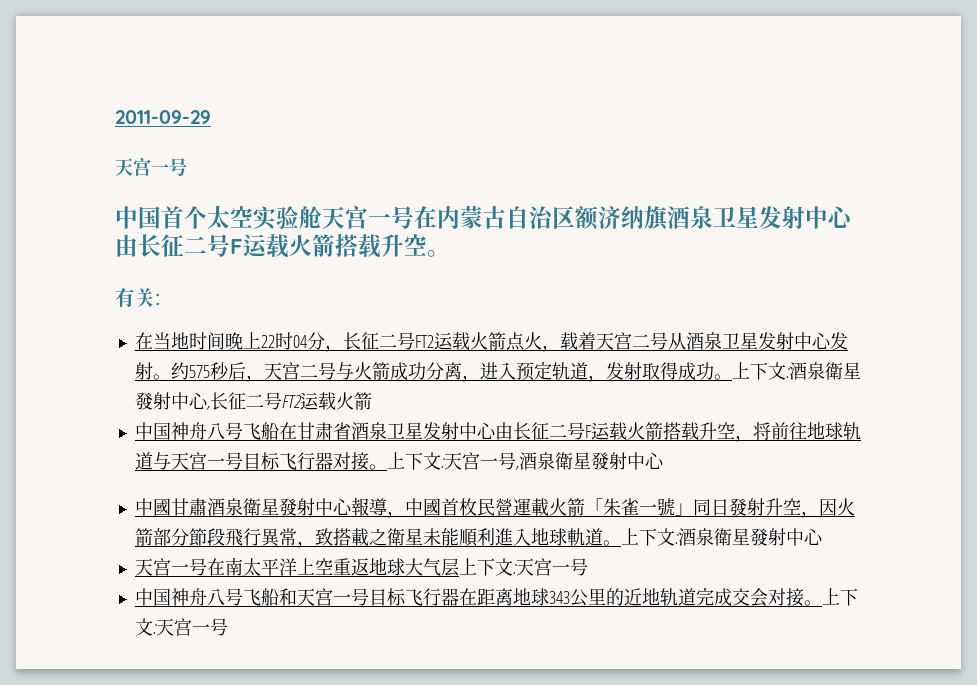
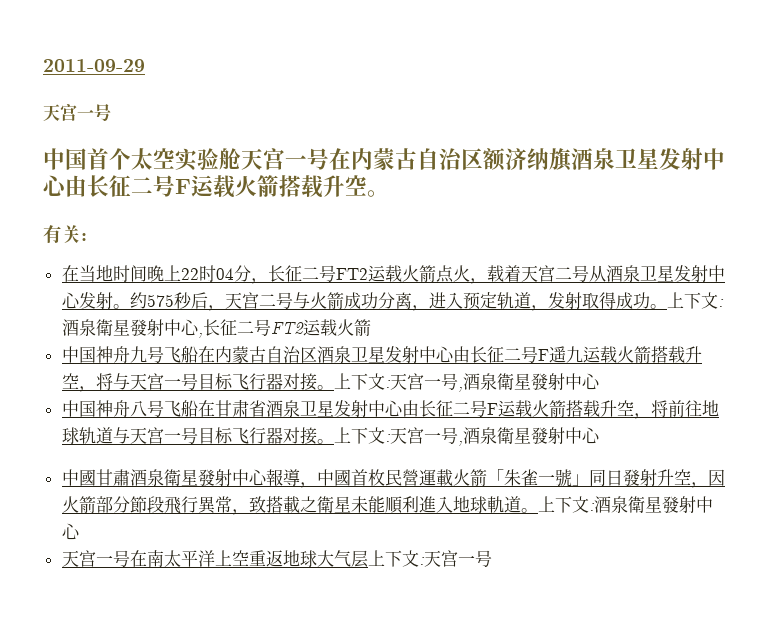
+ 中国神舟九号飞船在内蒙古自治区酒泉卫星发射中心由长征二号F遥九运载火箭搭载升空，将与天宫一号目标飞行器对接。上下文:天宫一号,酒泉衛星發射中心
- 中国神舟八号飞船和天宫一号目标飞行器在距离地球343公里的近地轨道完成交会对接。上下文:天宫一号

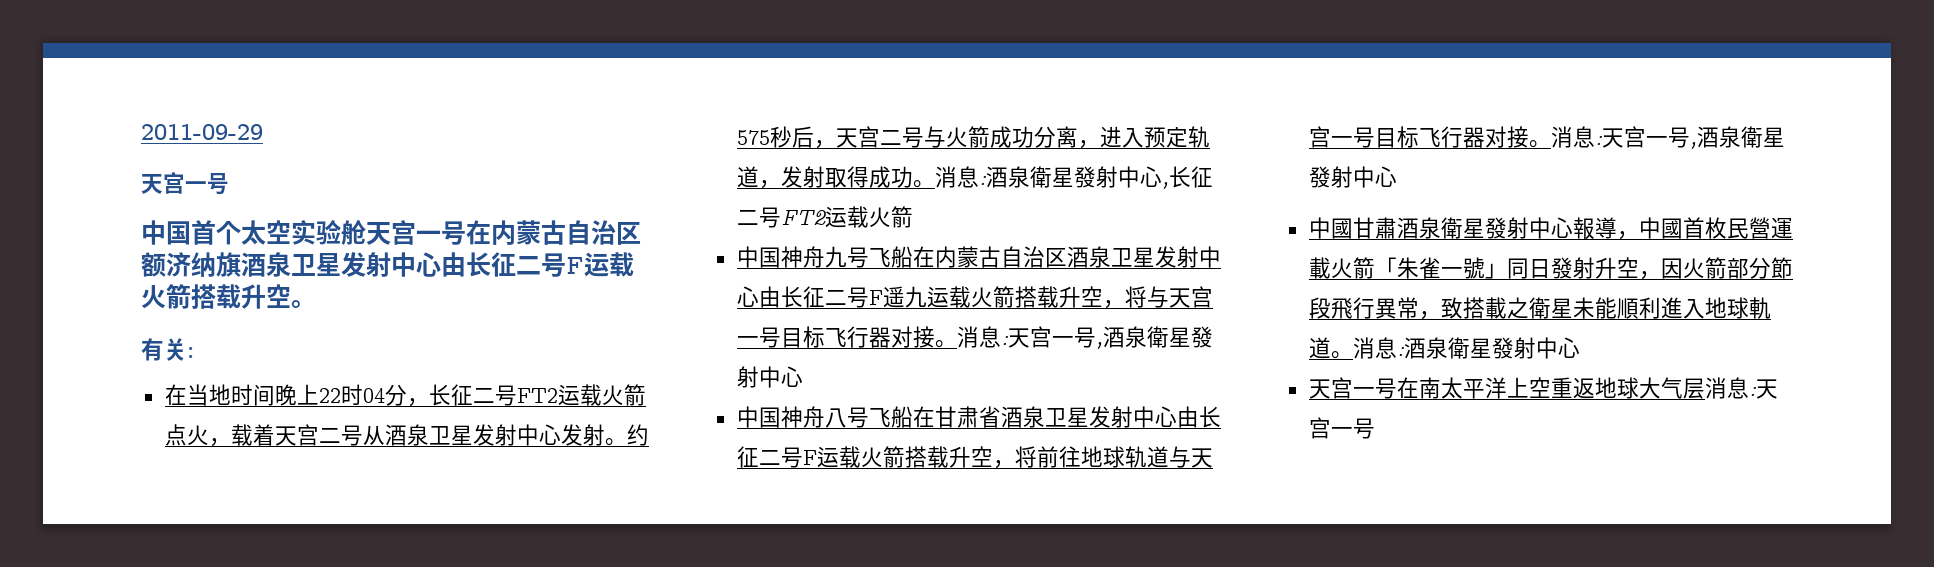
- 上下文:酒泉衛星發射中心,长征二号FT2运载火箭
+ 消息:酒泉衛星發射中心,长征二号FT2运载火箭
- 中国神舟九号飞船在内蒙古自治区酒泉卫星发射中心由长征二号F遥九运载火箭搭载升空，将与天宫一号目标飞行器对接。上下文:天宫一号,酒泉衛星發射中心
+ 中国神舟九号飞船在内蒙古自治区酒泉卫星发射中心由长征二号F遥九运载火箭搭载升空，将与天宫一号目标飞行器对接。消息:天宫一号,酒泉衛星發射中心
- 中国神舟八号飞船在甘肃省酒泉卫星发射中心由长征二号F运载火箭搭载升空，将前往地球轨道与天宫一号目标飞行器对接。上下文:天宫一号,酒泉衛星發射中心
+ 中国神舟八号飞船在甘肃省酒泉卫星发射中心由长征二号F运载火箭搭载升空，将前往地球轨道与天宫一号目标飞行器对接。消息:天宫一号,酒泉衛星發射中心
- 中國甘肅酒泉衛星發射中心報導，中國首枚民營運載火箭「朱雀一號」同日發射升空，因火箭部分節段飛行異常，致搭載之衛星未能順利進入地球軌道。上下文:酒泉衛星發射中心
+ 中國甘肅酒泉衛星發射中心報導，中國首枚民營運載火箭「朱雀一號」同日發射升空，因火箭部分節段飛行異常，致搭載之衛星未能順利進入地球軌道。消息:酒泉衛星發射中心
- 天宫一号在南太平洋上空重返地球大气层上下文:天宫一号
+ 天宫一号在南太平洋上空重返地球大气层消息:天宫一号

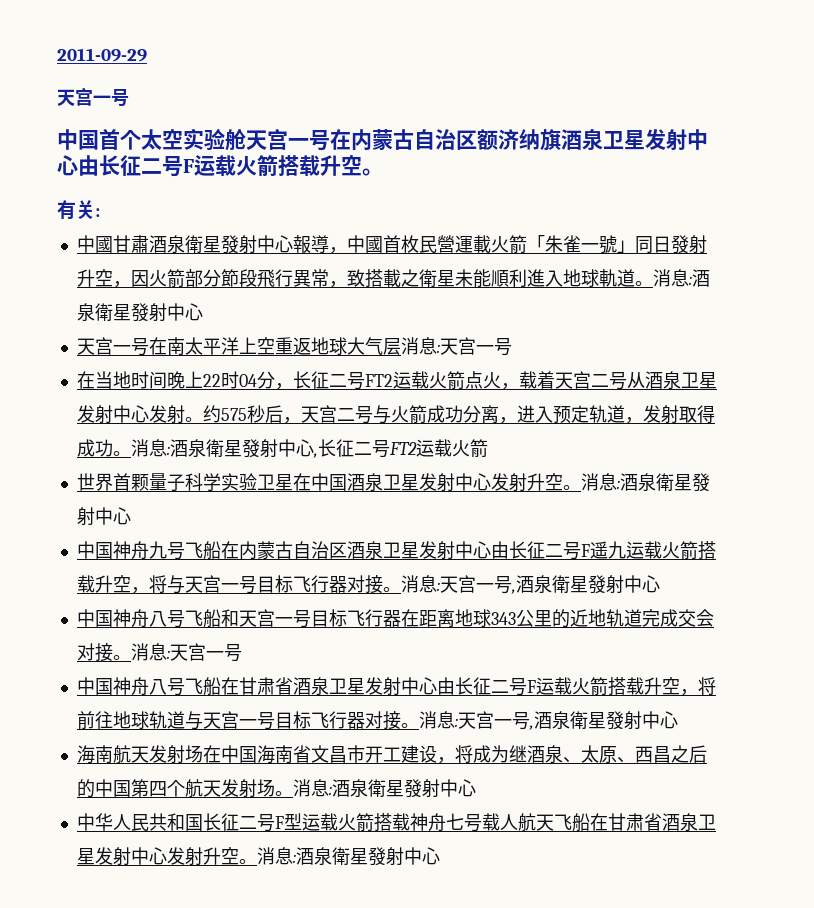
- 在当地时间晚上22时04分，长征二号FT2运载火箭点火，载着天宫二号从酒泉卫星发射中心发射。约575秒后，天宫二号与火箭成功分离，进入预定轨道，发射取得成功。消息:酒泉衛星發射中心,长征二号FT2运载火箭
- 中国神舟九号飞船在内蒙古自治区酒泉卫星发射中心由长征二号F遥九运载火箭搭载升空，将与天宫一号目标飞行器对接。消息:天宫一号,酒泉衛星發射中心
- 中国神舟八号飞船在甘肃省酒泉卫星发射中心由长征二号F运载火箭搭载升空，将前往地球轨道与天宫一号目标飞行器对接。消息:天宫一号,酒泉衛星發射中心
+ 在当地时间晚上22时04分，长征二号FT2运载火箭点火，载着天宫二号从酒泉卫星发射中心发射。约575秒后，天宫二号与火箭成功分离，进入预定轨道，发射取得成功。消息:酒泉衛星發射中心,长征二号FT2运载火箭
+ 世界首颗量子科学实验卫星在中国酒泉卫星发射中心发射升空。消息:酒泉衛星發射中心
+ 中国神舟九号飞船在内蒙古自治区酒泉卫星发射中心由长征二号F遥九运载火箭搭载升空，将与天宫一号目标飞行器对接。消息:天宫一号,酒泉衛星發射中心
+ 中国神舟八号飞船和天宫一号目标飞行器在距离地球343公里的近地轨道完成交会对接。消息:天宫一号
+ 中国神舟八号飞船在甘肃省酒泉卫星发射中心由长征二号F运载火箭搭载升空，将前往地球轨道与天宫一号目标飞行器对接。消息:天宫一号,酒泉衛星發射中心
+ 海南航天发射场在中国海南省文昌市开工建设，将成为继酒泉、太原、西昌之后的中国第四个航天发射场。消息:酒泉衛星發射中心
+ 中华人民共和国长征二号F型运载火箭搭载神舟七号载人航天飞船在甘肃省酒泉卫星发射中心发射升空。消息:酒泉衛星發射中心

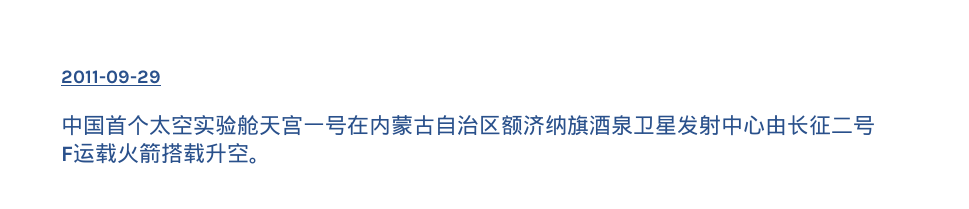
  2011-09-29
- 天宫一号
- 有关:
- 中國甘肅酒泉衛星發射中心報導，中國首枚民營運載火箭「朱雀一號」同日發射升空，因火箭部分節段飛行異常，致搭載之衛星未能順利進入地球軌道。消息:酒泉衛星發射中心
- 天宫一号在南太平洋上空重返地球大气层消息:天宫一号
- 在当地时间晚上22时04分，长征二号FT2运载火箭点火，载着天宫二号从酒泉卫星发射中心发射。约575秒后，天宫二号与火箭成功分离，进入预定轨道，发射取得成功。消息:酒泉衛星發射中心,长征二号FT2运载火箭
- 世界首颗量子科学实验卫星在中国酒泉卫星发射中心发射升空。消息:酒泉衛星發射中心
- 中国神舟九号飞船在内蒙古自治区酒泉卫星发射中心由长征二号F遥九运载火箭搭载升空，将与天宫一号目标飞行器对接。消息:天宫一号,酒泉衛星發射中心
- 中国神舟八号飞船和天宫一号目标飞行器在距离地球343公里的近地轨道完成交会对接。消息:天宫一号
- 中国神舟八号飞船在甘肃省酒泉卫星发射中心由长征二号F运载火箭搭载升空，将前往地球轨道与天宫一号目标飞行器对接。消息:天宫一号,酒泉衛星發射中心
- 海南航天发射场在中国海南省文昌市开工建设，将成为继酒泉、太原、西昌之后的中国第四个航天发射场。消息:酒泉衛星發射中心
- 中华人民共和国长征二号F型运载火箭搭载神舟七号载人航天飞船在甘肃省酒泉卫星发射中心发射升空。消息:酒泉衛星發射中心

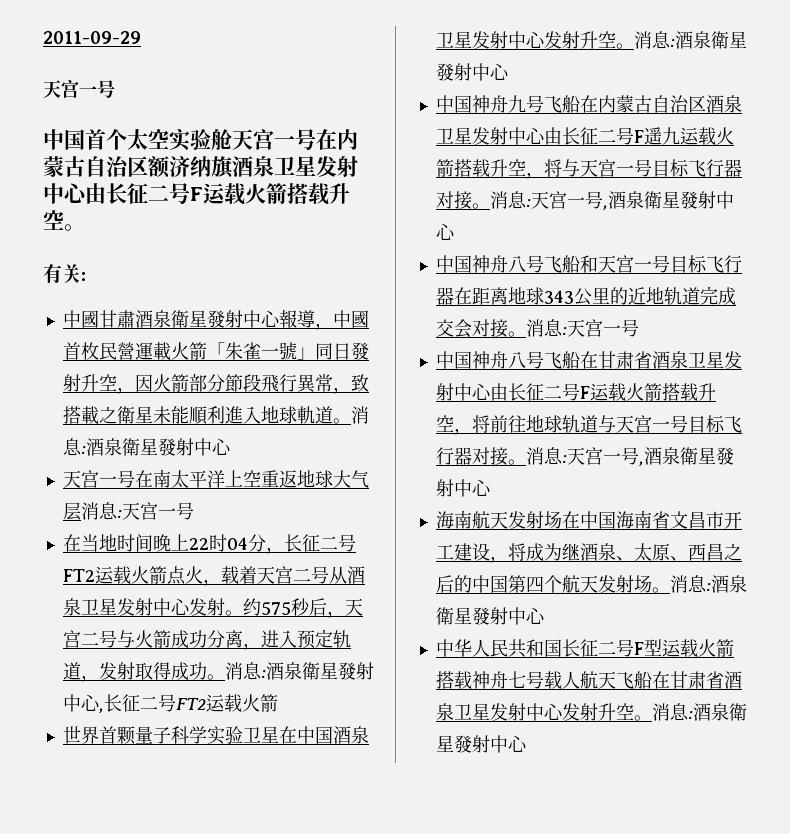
  2011-09-29
+ 天宫一号
+ 有关:
+ 中國甘肅酒泉衛星發射中心報導，中國首枚民營運載火箭「朱雀一號」同日發射升空，因火箭部分節段飛行異常，致搭載之衛星未能順利進入地球軌道。消息:酒泉衛星發射中心
+ 天宫一号在南太平洋上空重返地球大气层消息:天宫一号
+ 在当地时间晚上22时04分，长征二号FT2运载火箭点火，载着天宫二号从酒泉卫星发射中心发射。约575秒后，天宫二号与火箭成功分离，进入预定轨道，发射取得成功。消息:酒泉衛星發射中心,长征二号FT2运载火箭
+ 世界首颗量子科学实验卫星在中国酒泉卫星发射中心发射升空。消息:酒泉衛星發射中心
+ 中国神舟九号飞船在内蒙古自治区酒泉卫星发射中心由长征二号F遥九运载火箭搭载升空，将与天宫一号目标飞行器对接。消息:天宫一号,酒泉衛星發射中心
+ 中国神舟八号飞船和天宫一号目标飞行器在距离地球343公里的近地轨道完成交会对接。消息:天宫一号
+ 中国神舟八号飞船在甘肃省酒泉卫星发射中心由长征二号F运载火箭搭载升空，将前往地球轨道与天宫一号目标飞行器对接。消息:天宫一号,酒泉衛星發射中心
+ 海南航天发射场在中国海南省文昌市开工建设，将成为继酒泉、太原、西昌之后的中国第四个航天发射场。消息:酒泉衛星發射中心
+ 中华人民共和国长征二号F型运载火箭搭载神舟七号载人航天飞船在甘肃省酒泉卫星发射中心发射升空。消息:酒泉衛星發射中心

